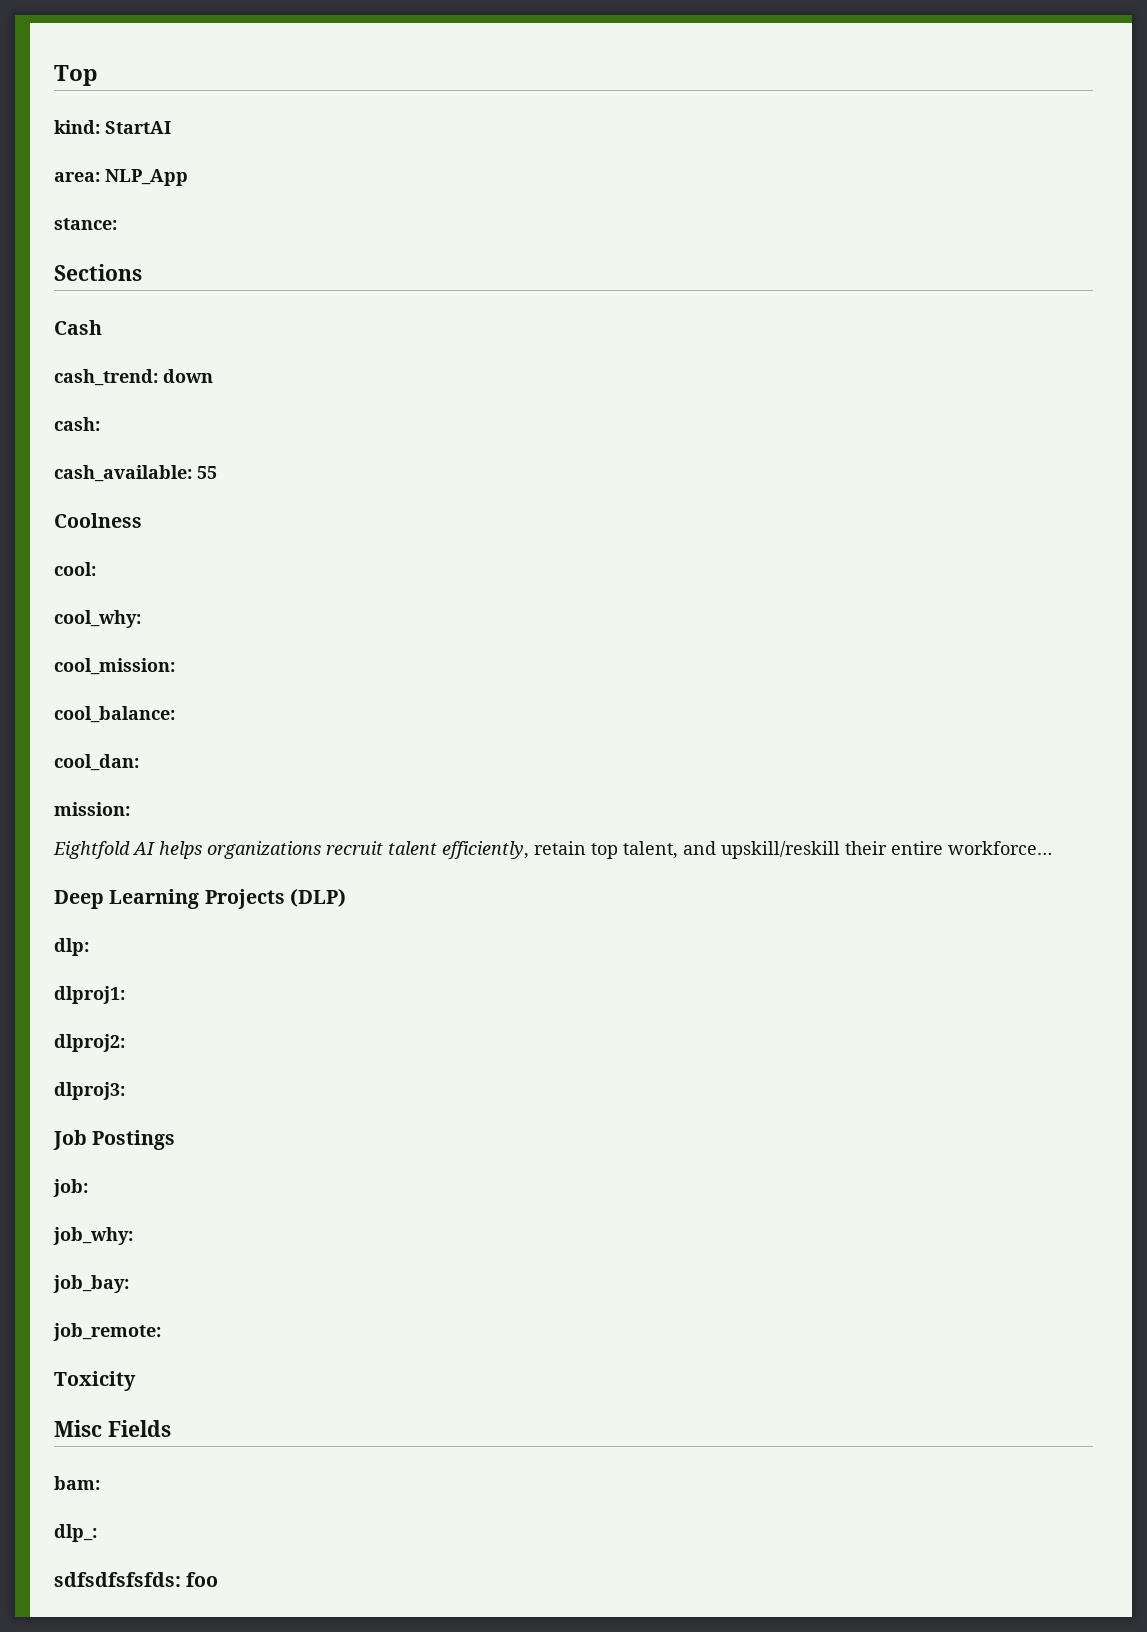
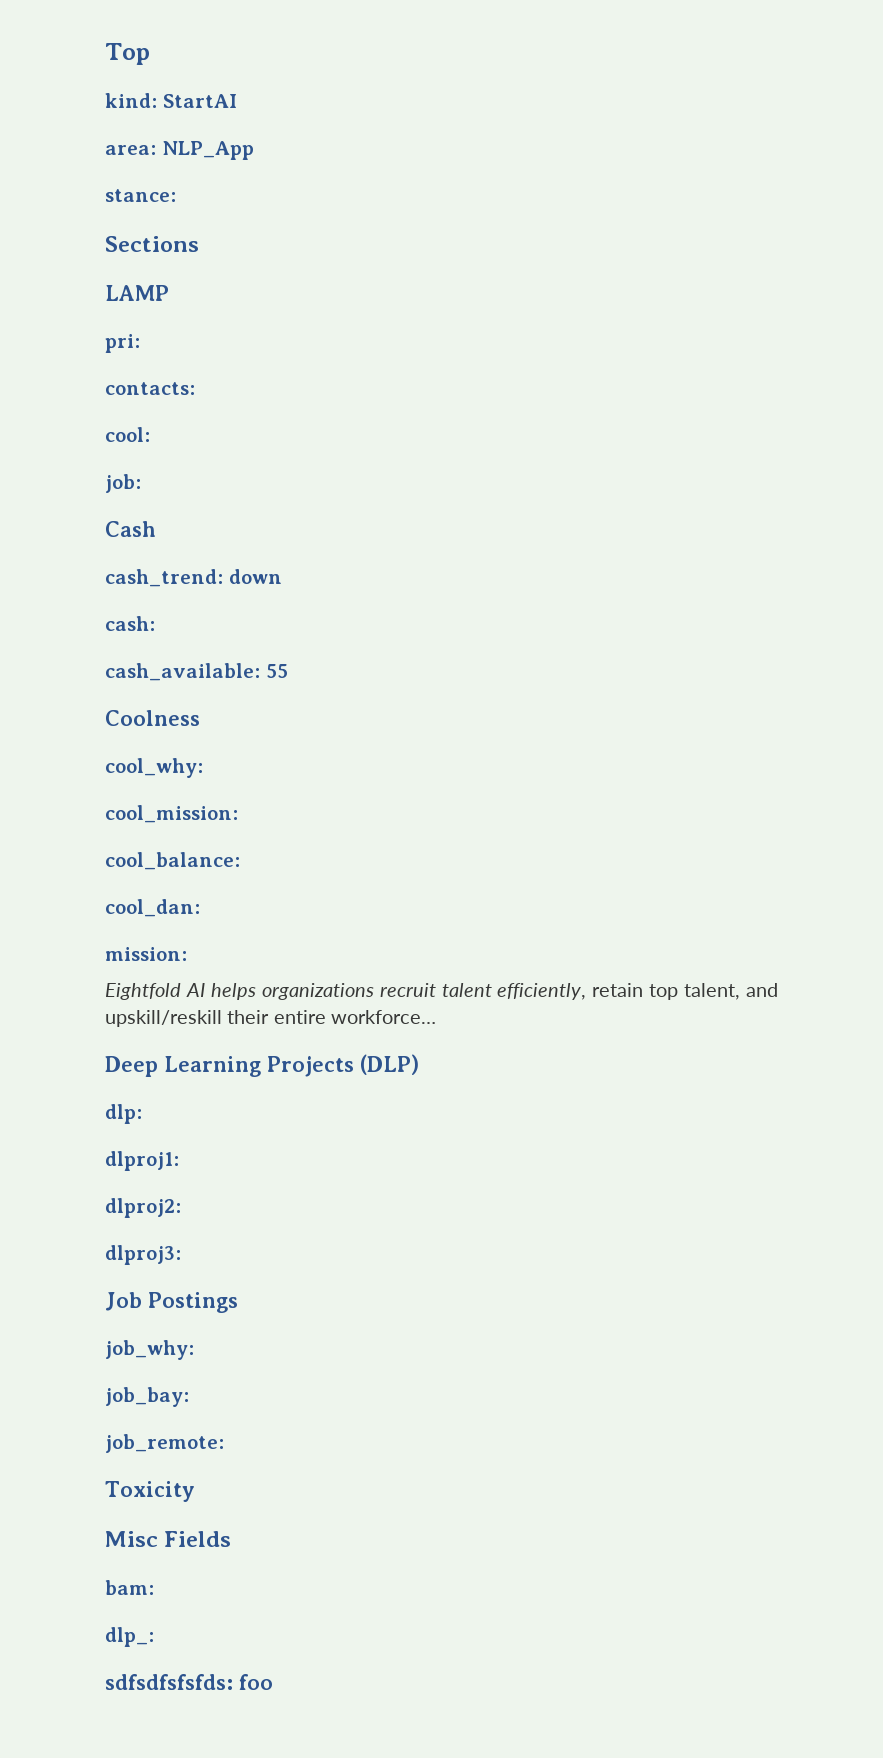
+ LAMP
+ pri:
+ contacts:
+ cool:
+ job:
- cool:
- job:

